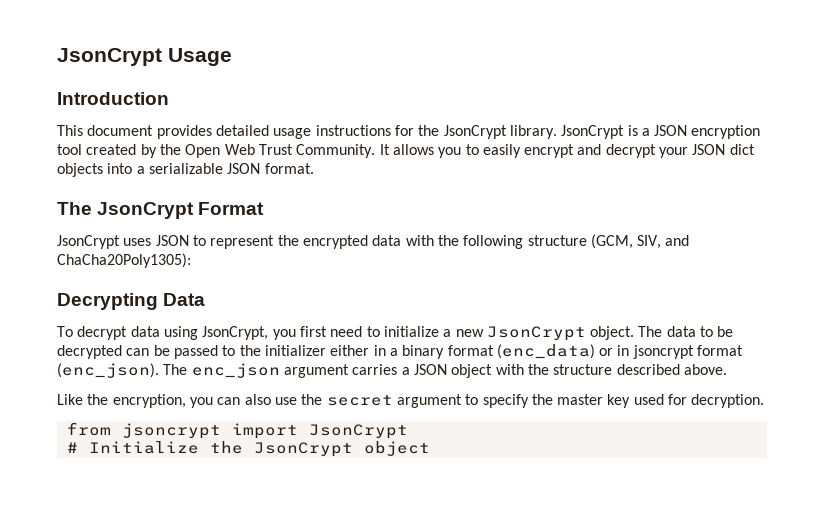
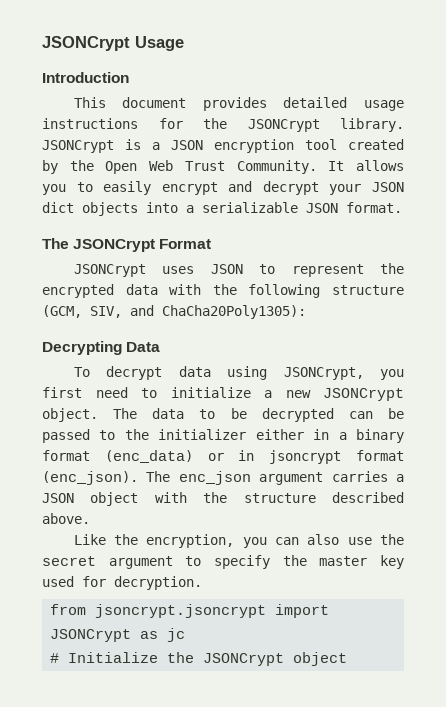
- JsonCrypt Usage
+ JSONCrypt Usage
- This document provides detailed usage instructions for the JsonCrypt library. JsonCrypt is a JSON encryption tool created by the Open Web Trust Community.
+ This document provides detailed usage instructions for the JSONCrypt library. JSONCrypt is a JSON encryption tool created by the Open Web Trust Community.
- The JsonCrypt Format
+ The JSONCrypt Format
- JsonCrypt uses JSON to represent the encrypted data with the following structure (GCM, SIV, and ChaCha20Poly1305):
+ JSONCrypt uses JSON to represent the encrypted data with the following structure (GCM, SIV, and ChaCha20Poly1305):
- To decrypt data using JsonCrypt, you first need to initialize a new JsonCrypt object.
+ To decrypt data using JSONCrypt, you first need to initialize a new JSONCrypt object.
- from jsoncrypt import JsonCrypt
+ from jsoncrypt.jsoncrypt import JSONCrypt as jc
- # Initialize the JsonCrypt object
+ # Initialize the JSONCrypt object

